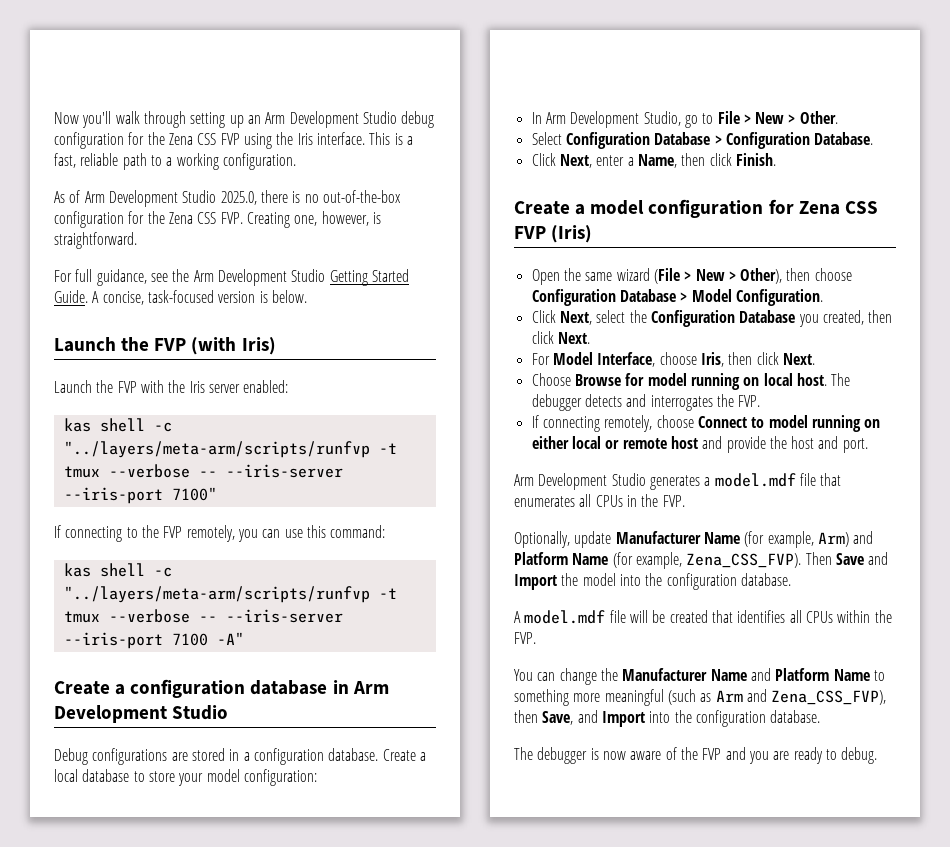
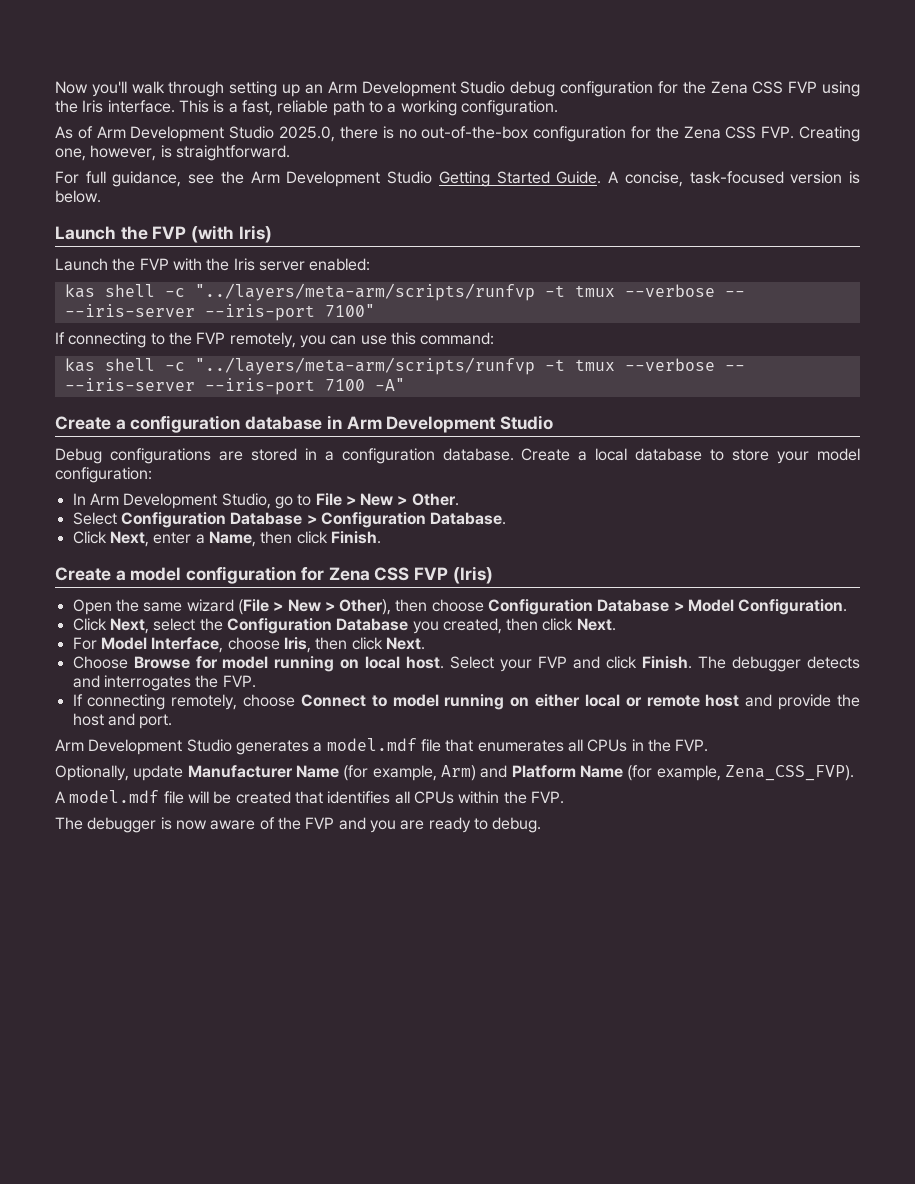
+ Select your FVP and click Finish.
- Then Save and Import the model into the configuration database.
- You can change the Manufacturer Name and Platform Name to something more meaningful (such as Arm and Zena_CSS_FVP), then Save, and Import into the configuration database.

